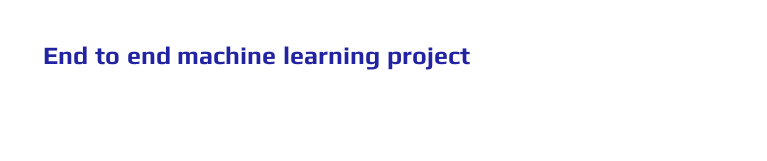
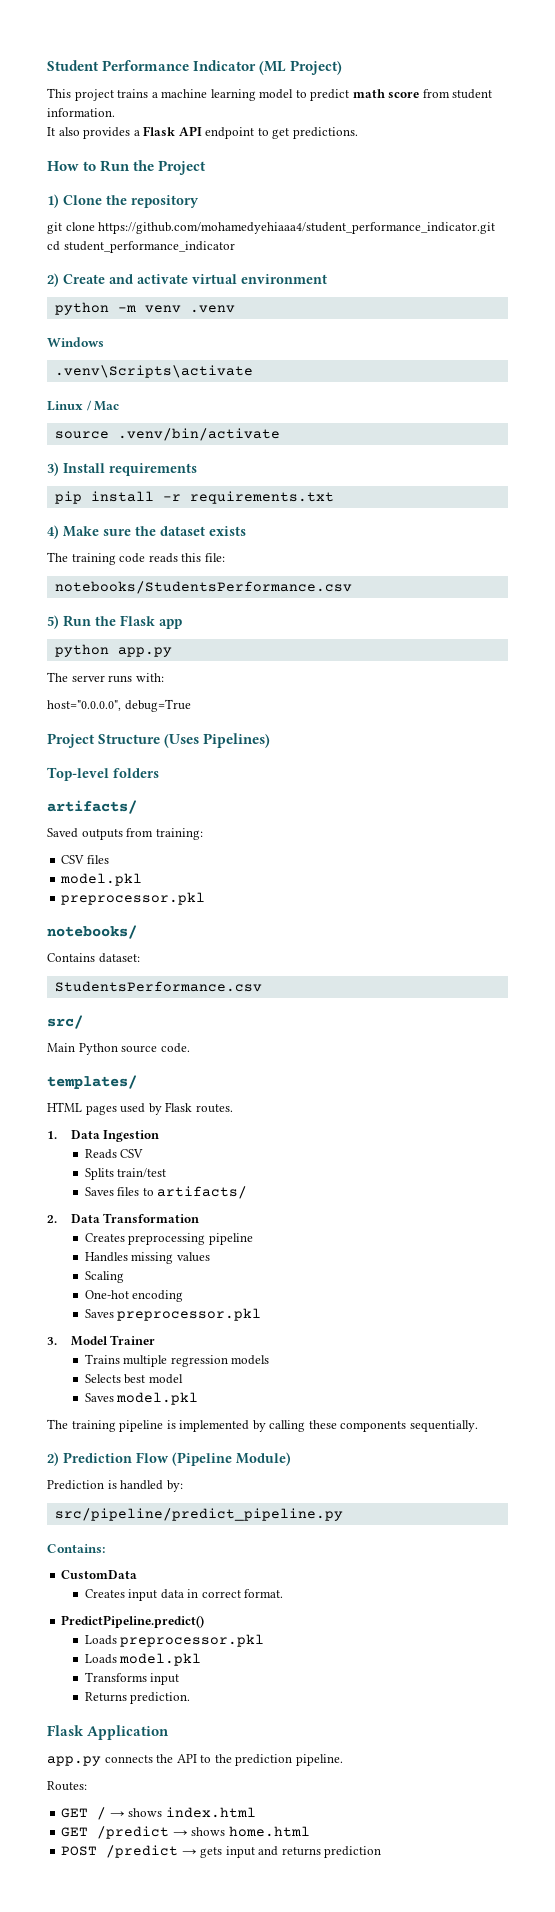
- End to end machine learning project
+ Student Performance Indicator (ML Project)
+ This project trains a machine learning model to predict math score from student information.
+ It also provides a Flask API endpoint to get predictions.
+ How to Run the Project
+ 1) Clone the repository
+ git clone https://github.com/mohamedyehiaaa4/student_performance_indicator.git cd student_performance_indicator
+ 2) Create and activate virtual environment
+ python -m venv .venv
+ Windows
+ .venv\Scripts\activate
+ Linux / Mac
+ source .venv/bin/activate
+ 3) Install requirements
+ pip install -r requirements.txt
+ 4) Make sure the dataset exists
+ The training code reads this file:
+ notebooks/StudentsPerformance.csv
+ 5) Run the Flask app
+ python app.py
+ The server runs with:
+ host="0.0.0.0", debug=True
+ Project Structure (Uses Pipelines)
+ Top-level folders
+ artifacts/
+ Saved outputs from training:
+ CSV files
+ model.pkl
+ preprocessor.pkl
+ notebooks/
+ Contains dataset:
+ StudentsPerformance.csv
+ src/
+ Main Python source code.
+ templates/
+ HTML pages used by Flask routes.
+ 1. Data Ingestion
+ Reads CSV
+ Splits train/test
+ Saves files to artifacts/
+ 2. Data Transformation
+ Creates preprocessing pipeline
+ Handles missing values
+ Scaling
+ One-hot encoding
+ Saves preprocessor.pkl
+ 3. Model Trainer
+ Trains multiple regression models
+ Selects best model
+ Saves model.pkl
+ The training pipeline is implemented by calling these components sequentially.
+ 2) Prediction Flow (Pipeline Module)
+ Prediction is handled by:
+ src/pipeline/predict_pipeline.py
+ Contains:
+ CustomData
+ Creates input data in correct format.
+ PredictPipeline.predict()
+ Loads preprocessor.pkl
+ Loads model.pkl
+ Transforms input
+ Returns prediction.
+ Flask Application
+ app.py connects the API to the prediction pipeline.
+ Routes:
+ GET / → shows index.html
+ GET /predict → shows home.html
+ POST /predict → gets input and returns prediction

